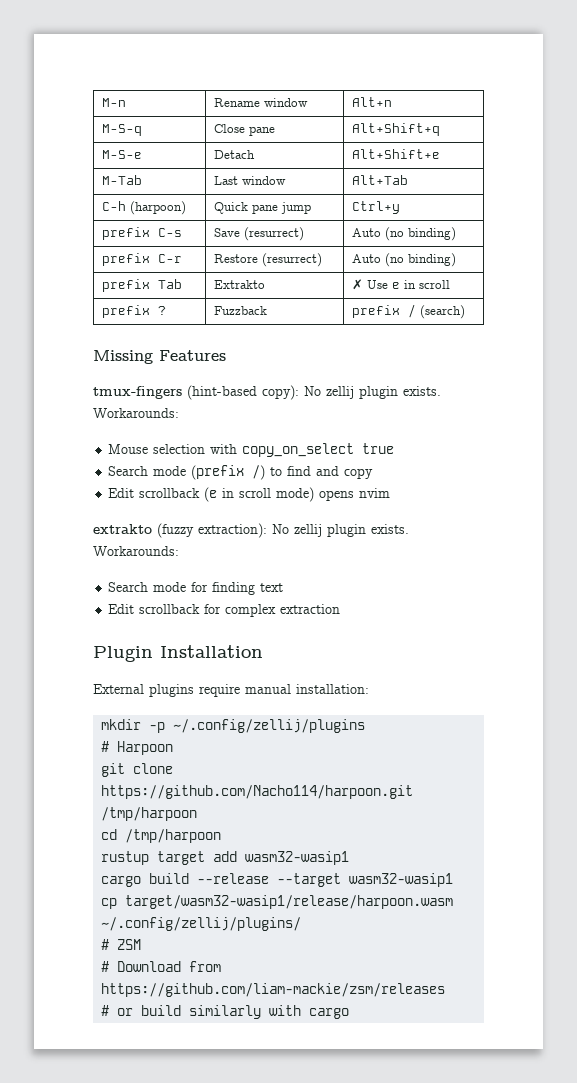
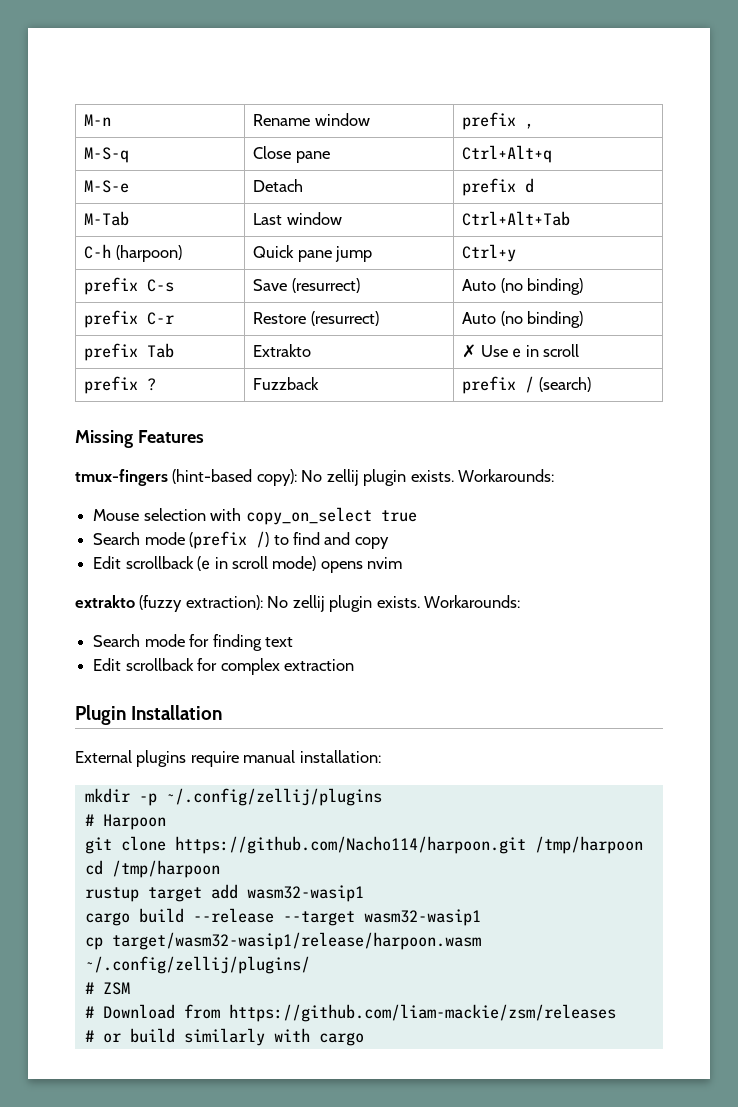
- M-n | Rename window | Alt+n
+ M-n | Rename window | prefix ,
- M-S-q | Close pane | Alt+Shift+q
+ M-S-q | Close pane | Ctrl+Alt+q
- M-S-e | Detach | Alt+Shift+e
+ M-S-e | Detach | prefix d
- M-Tab | Last window | Alt+Tab
+ M-Tab | Last window | Ctrl+Alt+Tab

